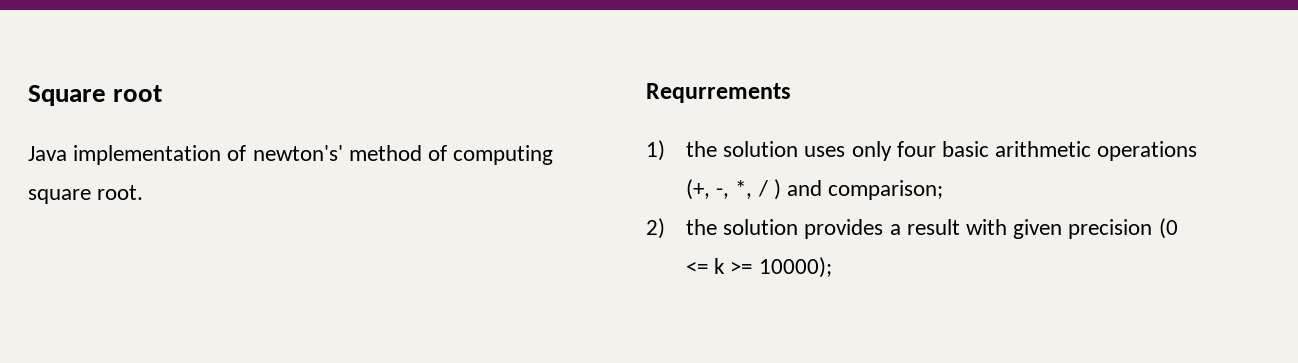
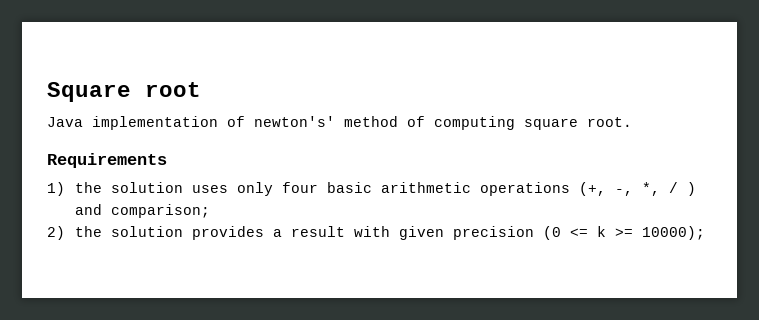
- Requrrements
+ Requirements

